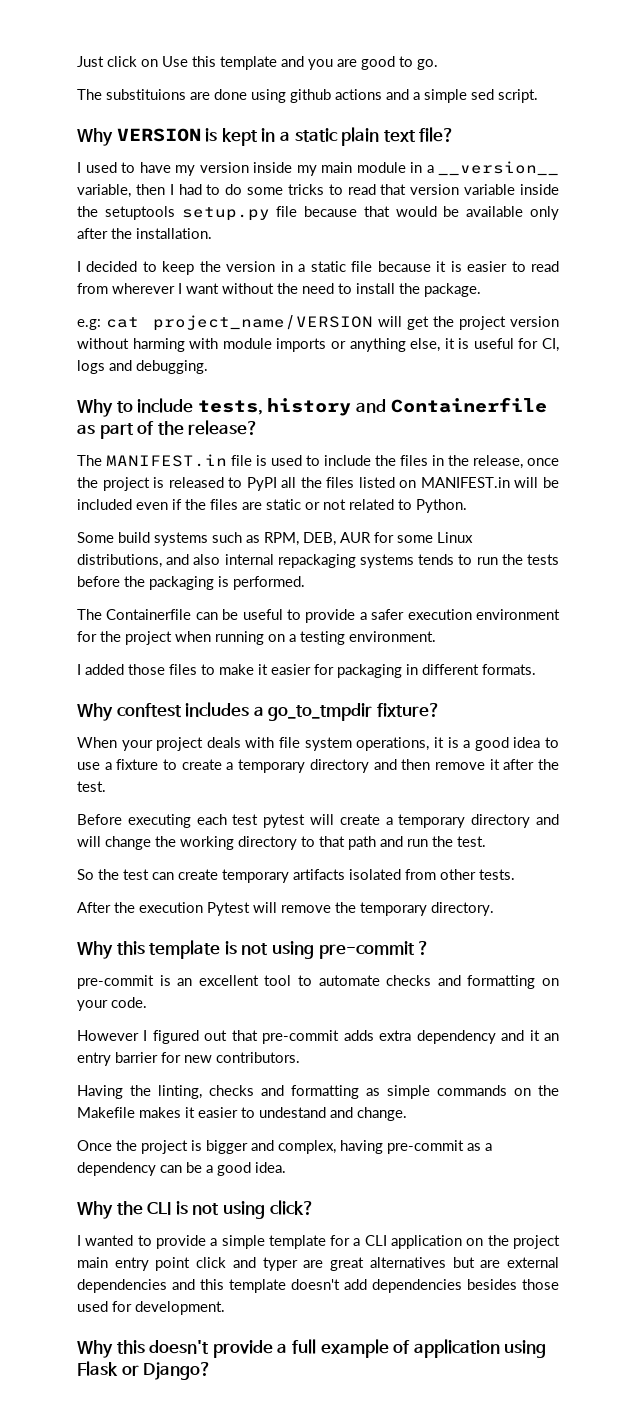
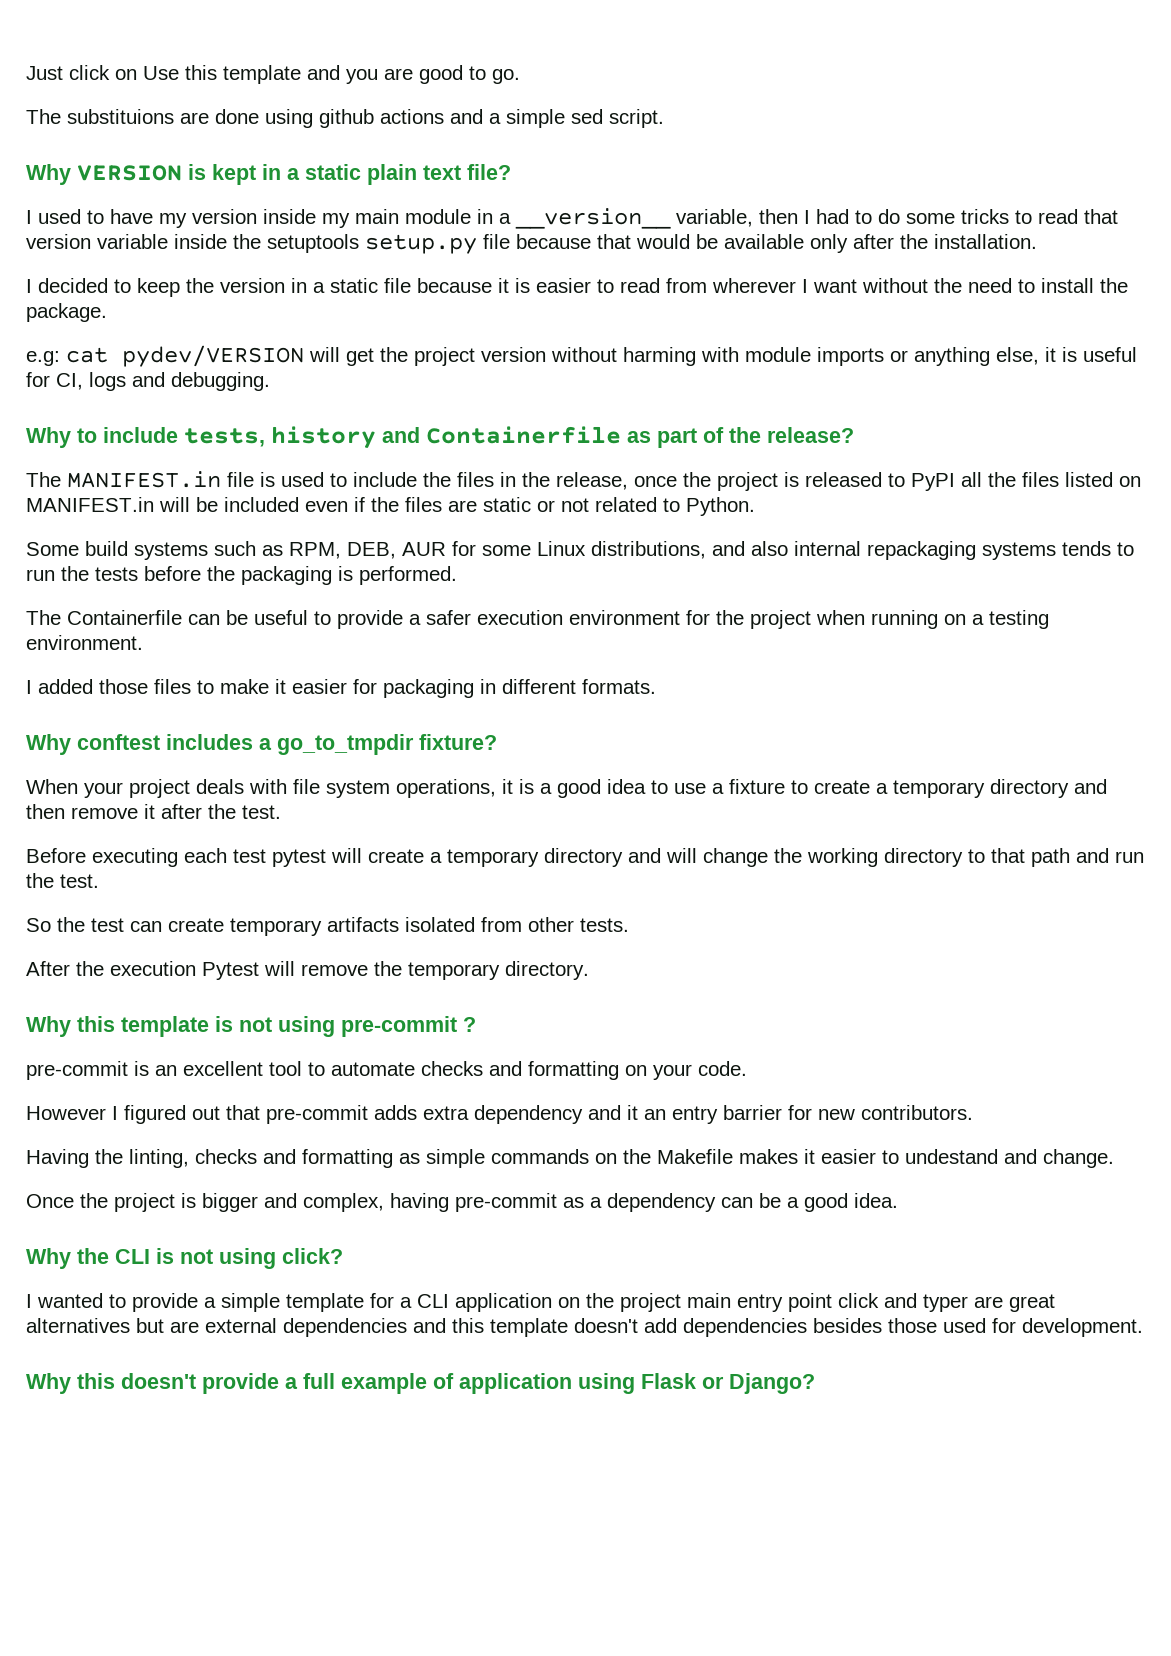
- e.g: cat project_name/VERSION will get the project version without harming with module imports or anything else, it is useful for CI, logs and debugging.
+ e.g: cat pydev/VERSION will get the project version without harming with module imports or anything else, it is useful for CI, logs and debugging.

